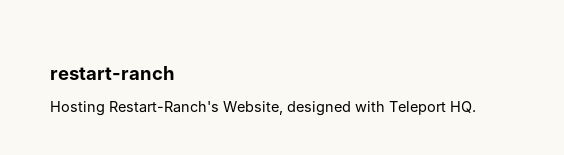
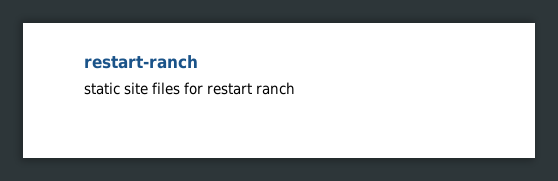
- Hosting Restart-Ranch's Website, designed with Teleport HQ.
+ static site files for restart ranch

